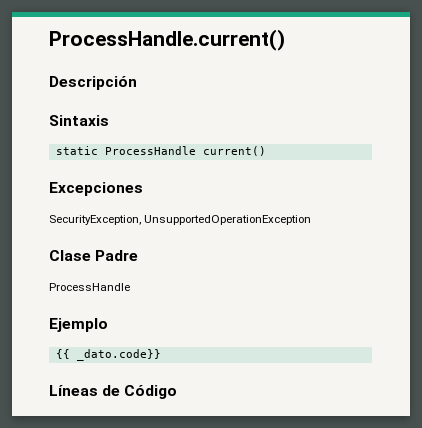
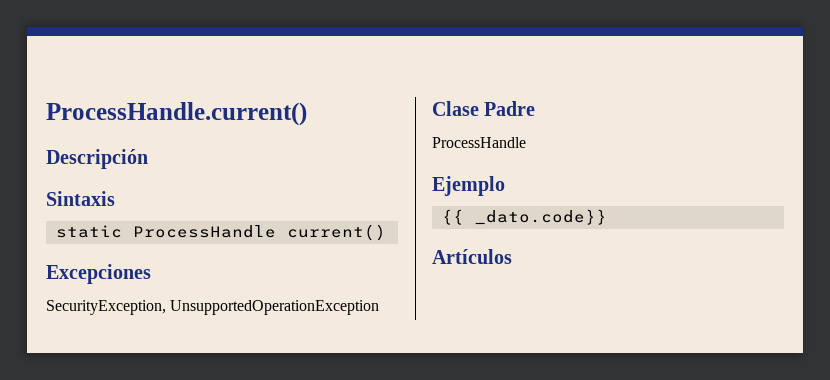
- Líneas de Código
+ Artículos

